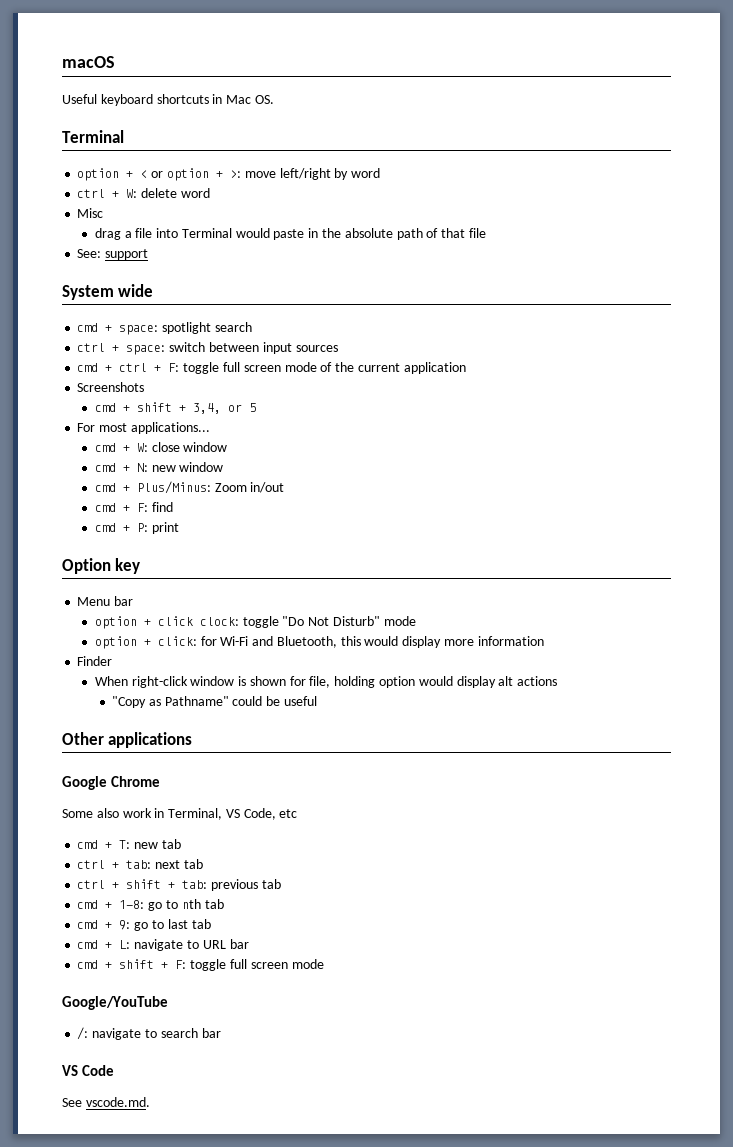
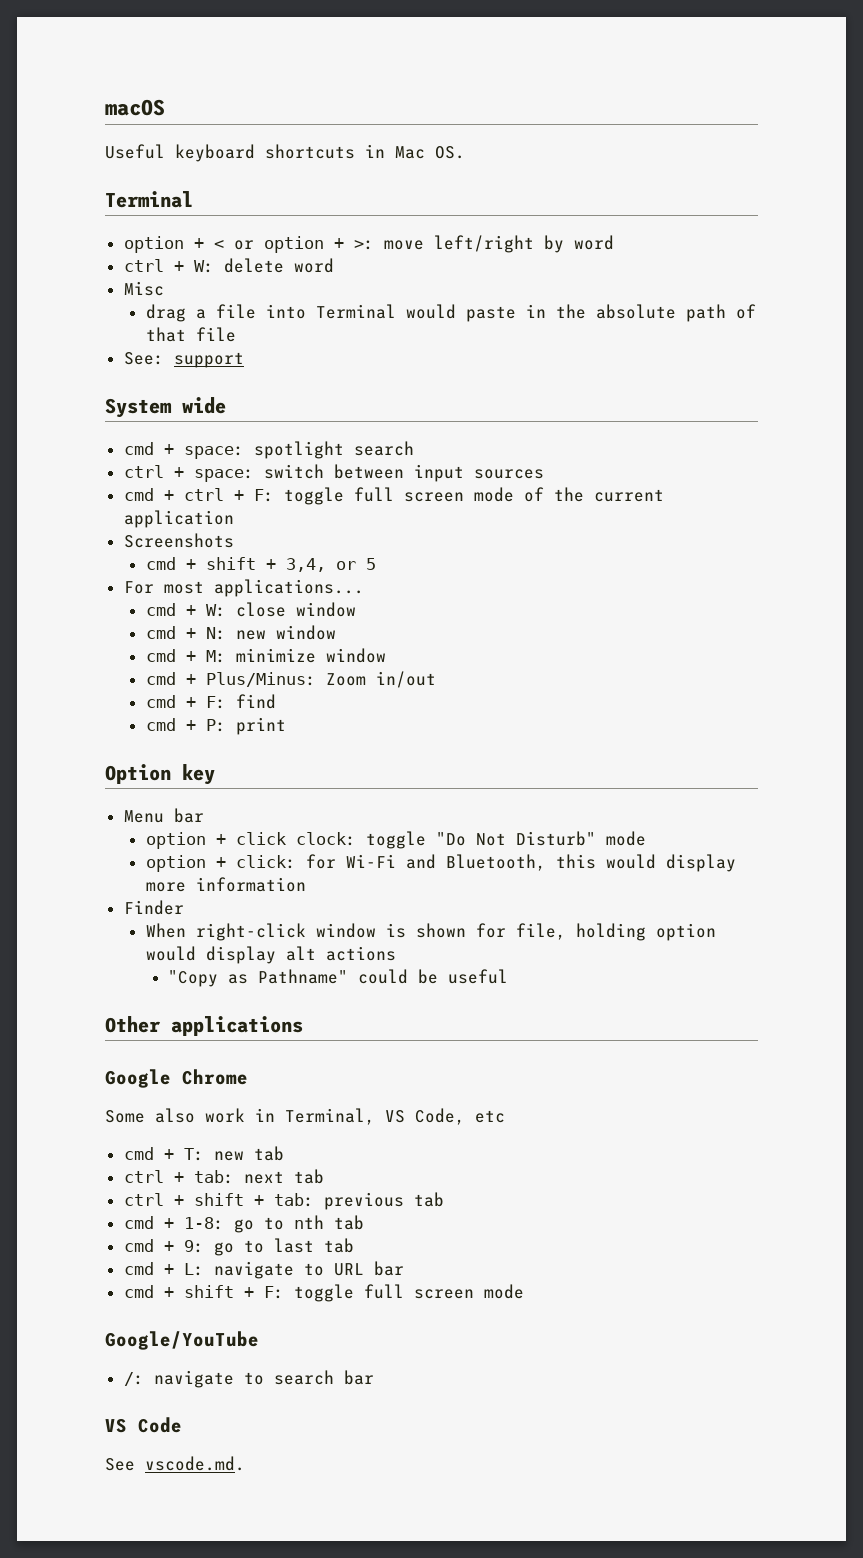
+ cmd + M: minimize window

